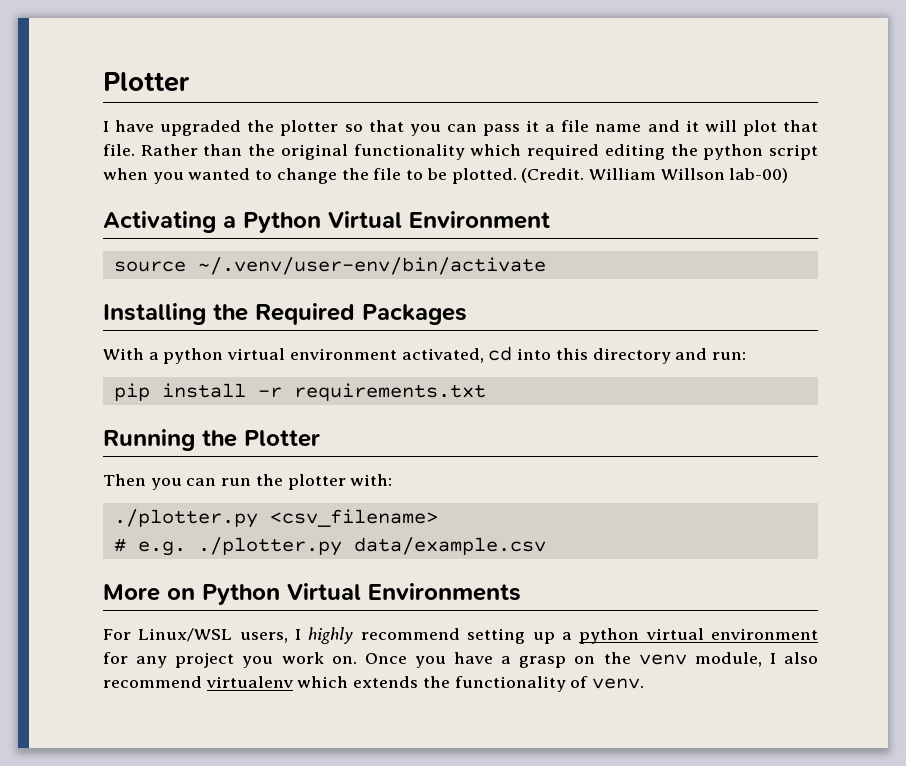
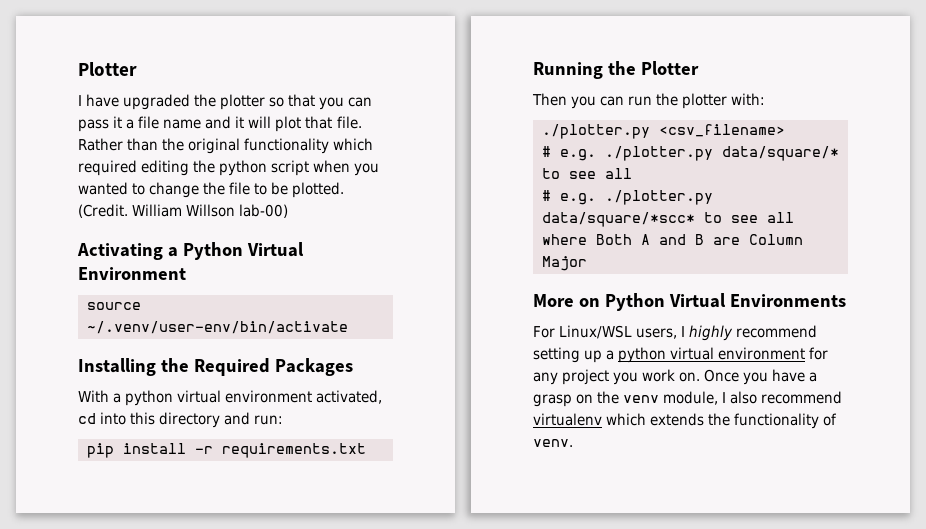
- # e.g. ./plotter.py data/example.csv
+ # e.g. ./plotter.py data/square/* to see all
+ # e.g. ./plotter.py data/square/*scc* to see all where Both A and B are Column Major

